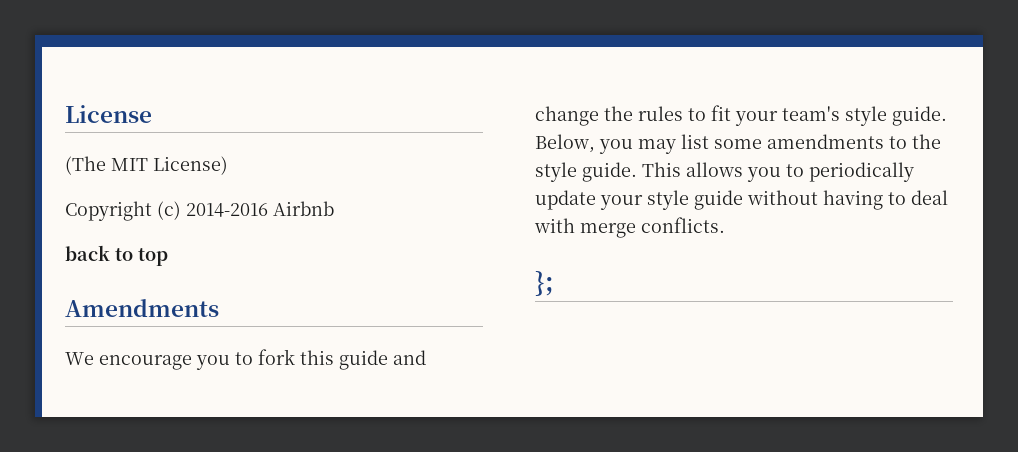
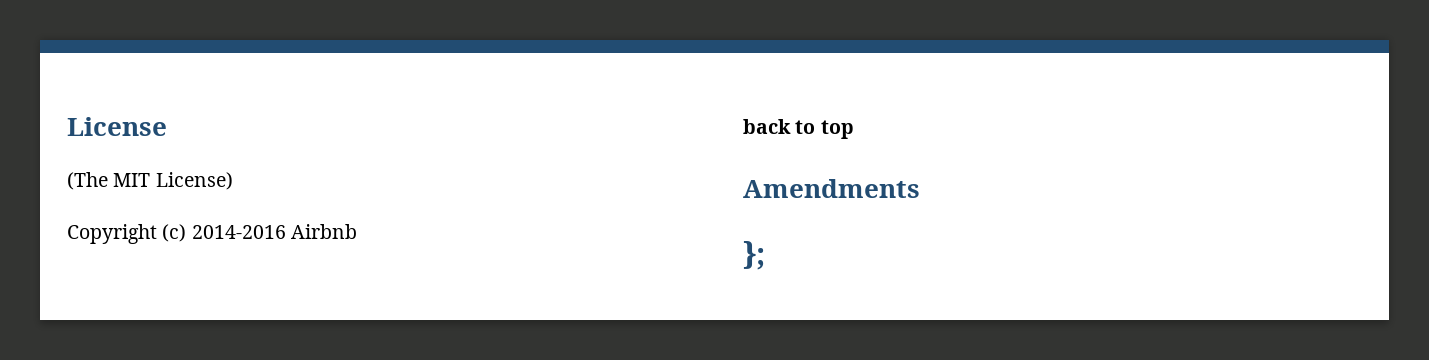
- We encourage you to fork this guide and change the rules to fit your team's style guide. Below, you may list some amendments to the style guide. This allows you to periodically update your style guide without having to deal with merge conflicts.

